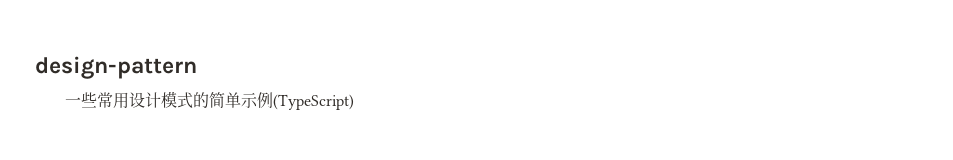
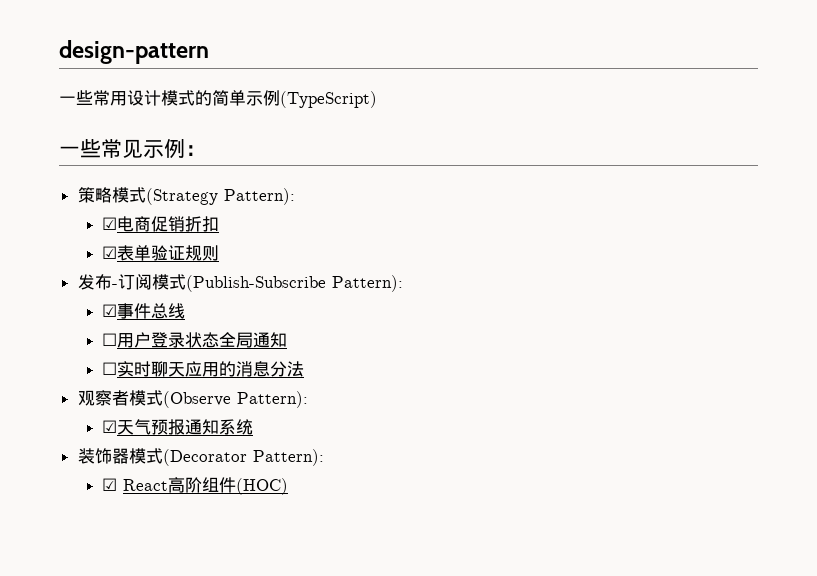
+ 一些常见示例：
+ 策略模式(Strategy Pattern):
+ ☑电商促销折扣
+ ☑表单验证规则
+ 发布-订阅模式(Publish-Subscribe Pattern):
+ ☑事件总线
+ ☐用户登录状态全局通知
+ ☐实时聊天应用的消息分法
+ 观察者模式(Observe Pattern):
+ ☑天气预报通知系统
+ 装饰器模式(Decorator Pattern):
+ ☑ React高阶组件(HOC)

